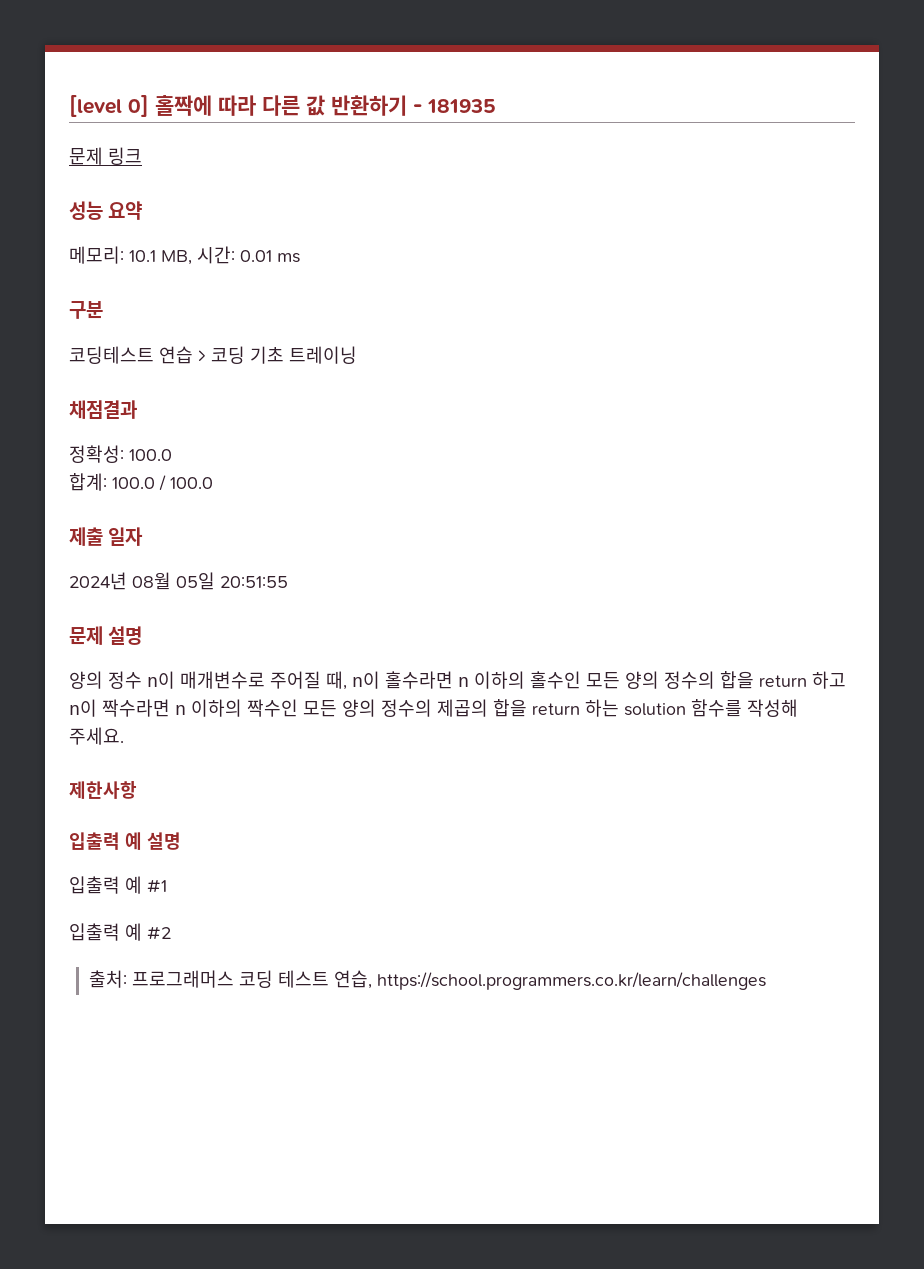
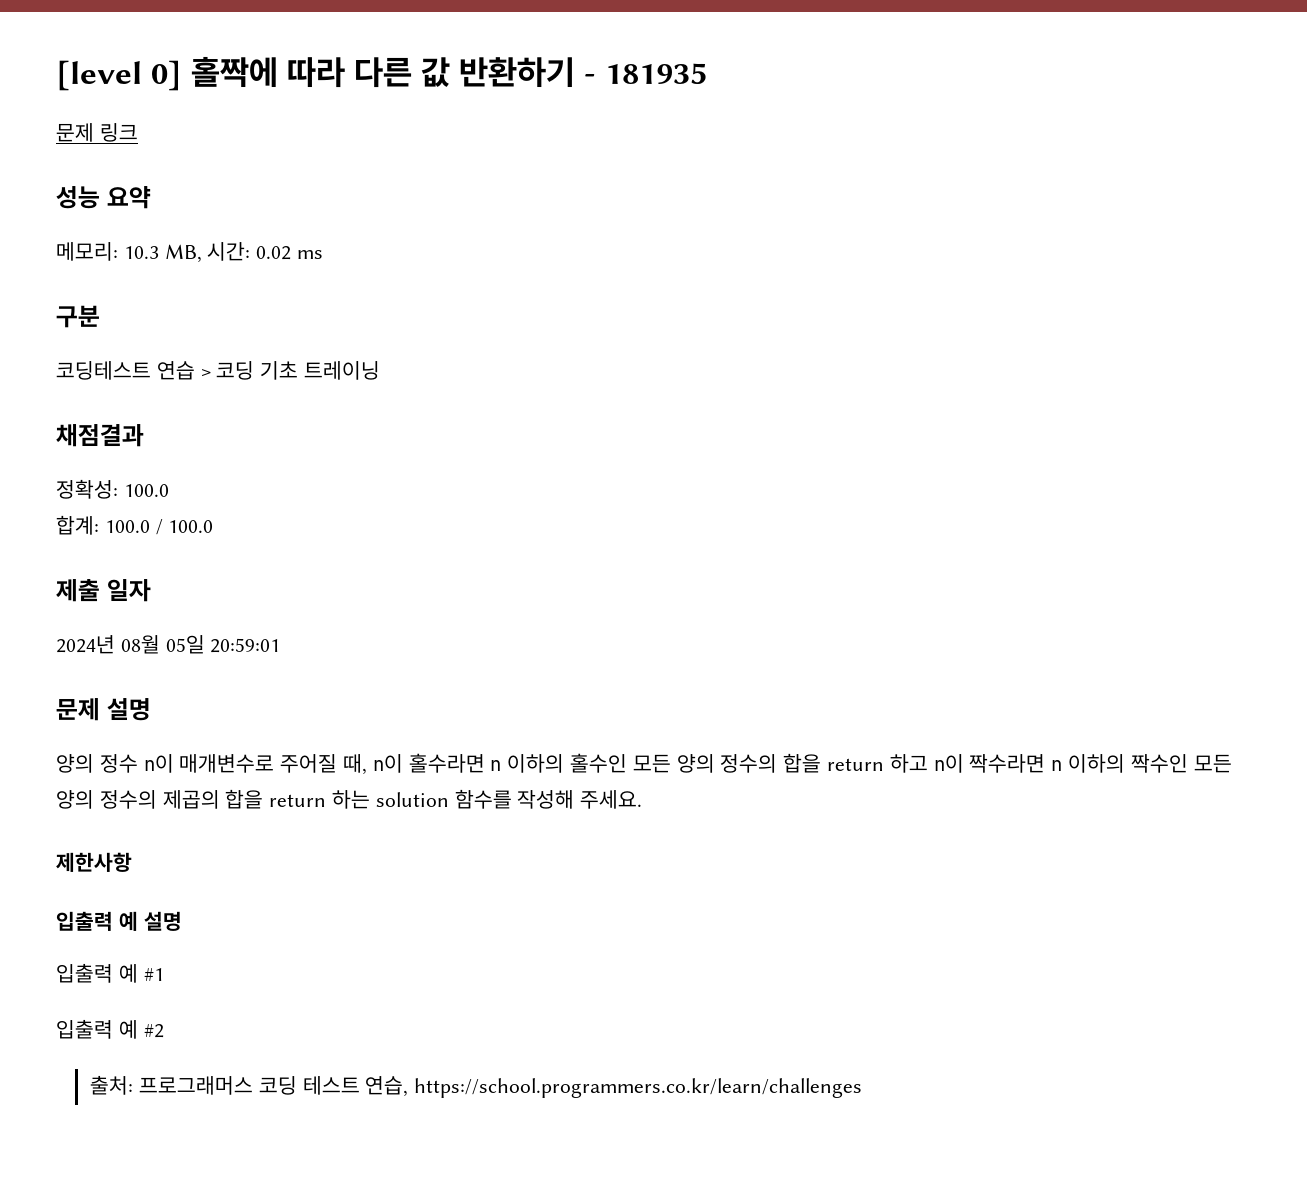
- 메모리: 10.1 MB, 시간: 0.01 ms
+ 메모리: 10.3 MB, 시간: 0.02 ms
- 2024년 08월 05일 20:51:55
+ 2024년 08월 05일 20:59:01

